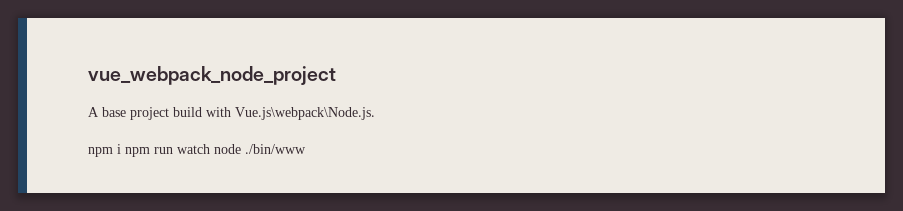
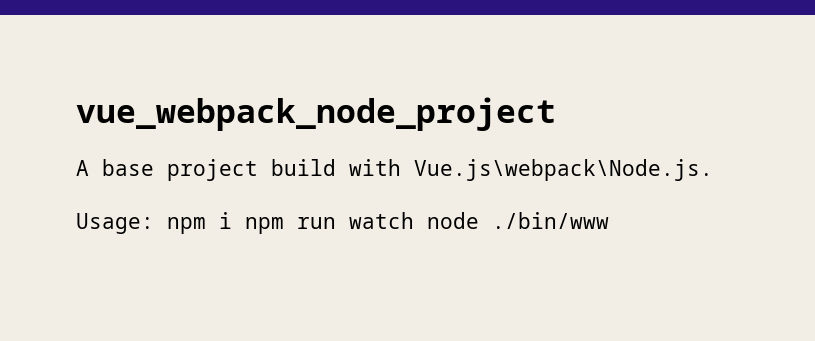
- npm i npm run watch node ./bin/www
+ Usage: npm i npm run watch node ./bin/www

